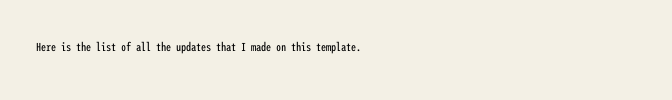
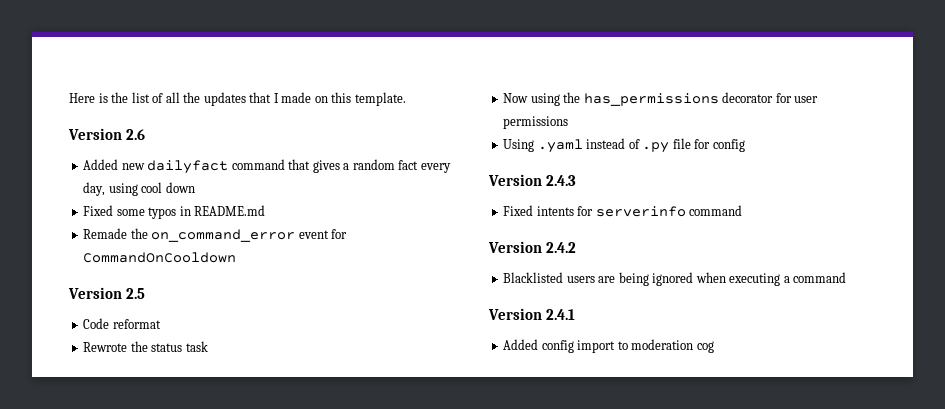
+ Version 2.6
+ Added new dailyfact command that gives a random fact every day, using cool down
+ Fixed some typos in README.md
+ Remade the on_command_error event for CommandOnCooldown
+ Version 2.5
+ Code reformat
+ Rewrote the status task
+ Now using the has_permissions decorator for user permissions
+ Using .yaml instead of .py file for config
+ Version 2.4.3
+ Fixed intents for serverinfo command
+ Version 2.4.2
+ Blacklisted users are being ignored when executing a command
+ Version 2.4.1
+ Added config import to moderation cog

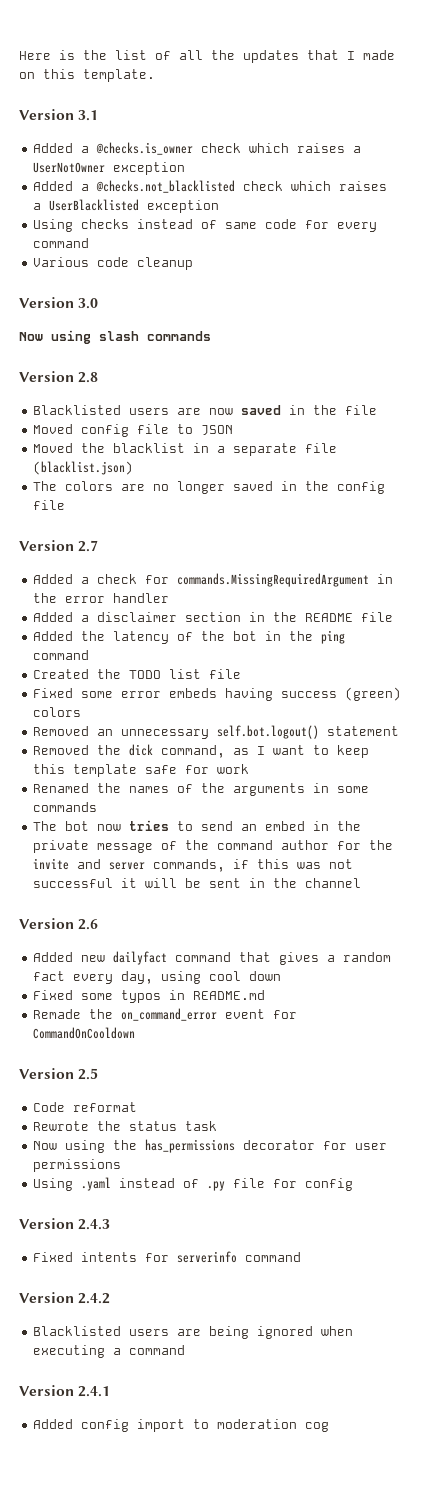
+ Version 3.1
+ Added a @checks.is_owner check which raises a UserNotOwner exception
+ Added a @checks.not_blacklisted check which raises a UserBlacklisted exception
+ Using checks instead of same code for every command
+ Various code cleanup
+ Version 3.0
+ Now using slash commands
+ Version 2.8
+ Blacklisted users are now saved in the file
+ Moved config file to JSON
+ Moved the blacklist in a separate file (blacklist.json)
+ The colors are no longer saved in the config file
+ Version 2.7
+ Added a check for commands.MissingRequiredArgument in the error handler
+ Added a disclaimer section in the README file
+ Added the latency of the bot in the ping command
+ Created the TODO list file
+ Fixed some error embeds having success (green) colors
+ Removed an unnecessary self.bot.logout() statement
+ Removed the dick command, as I want to keep this template safe for work
+ Renamed the names of the arguments in some commands
+ The bot now tries to send an embed in the private message of the command author for the invite and server commands, if this was not successful it will be sent in the channel

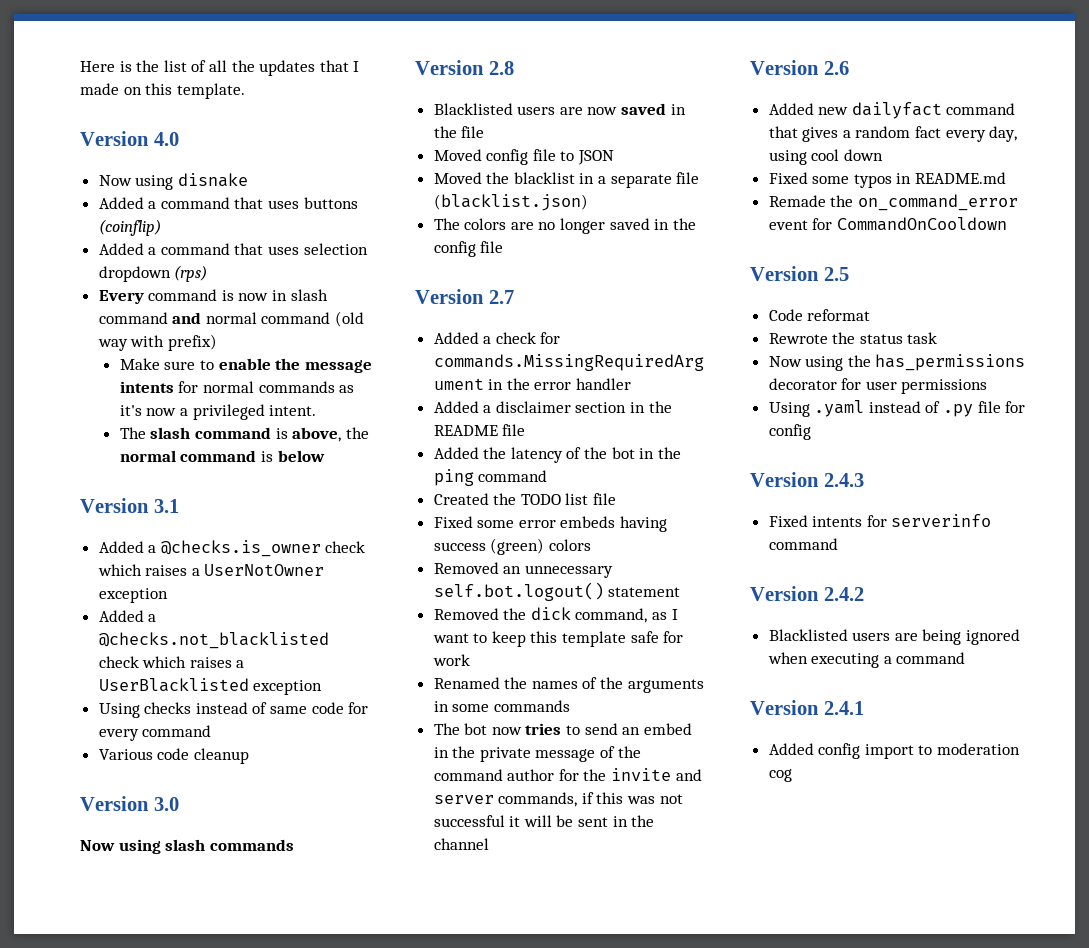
+ Version 4.0
+ Now using disnake
+ Added a command that uses buttons (coinflip)
+ Added a command that uses selection dropdown (rps)
+ Every command is now in slash command and normal command (old way with prefix)
+ Make sure to enable the message intents for normal commands as it's now a privileged intent.
+ The slash command is above, the normal command is below

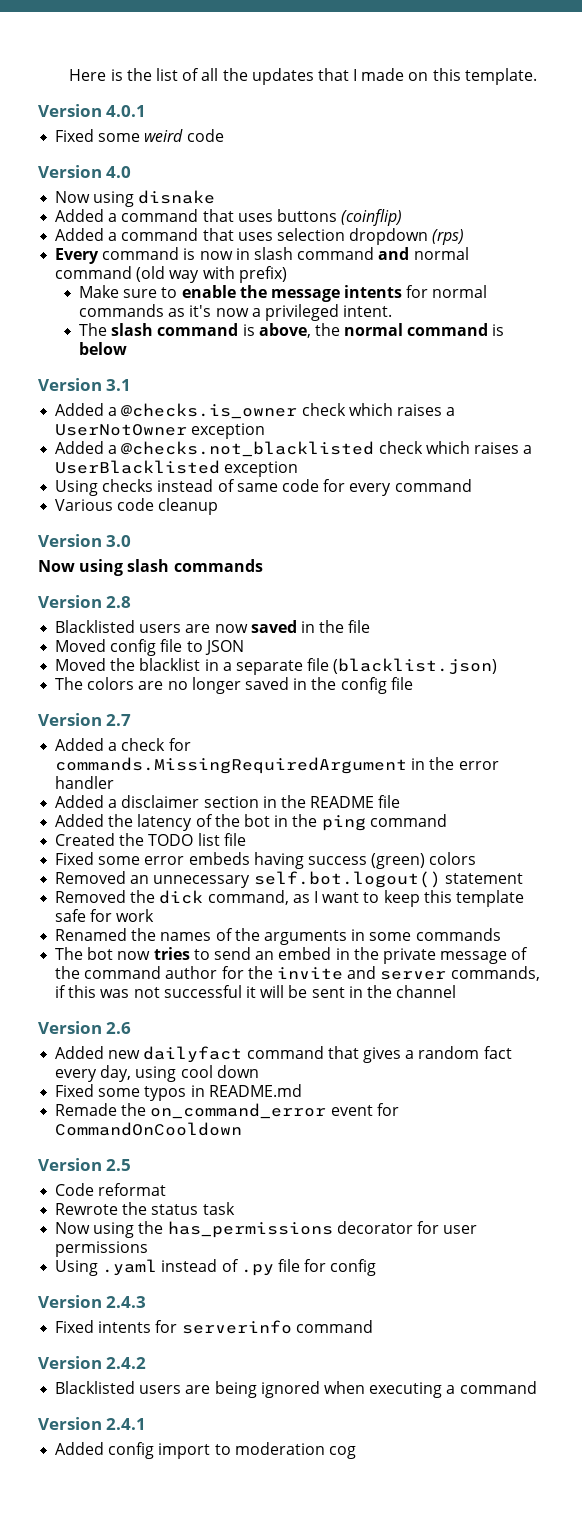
+ Version 4.0.1
+ Fixed some weird code

